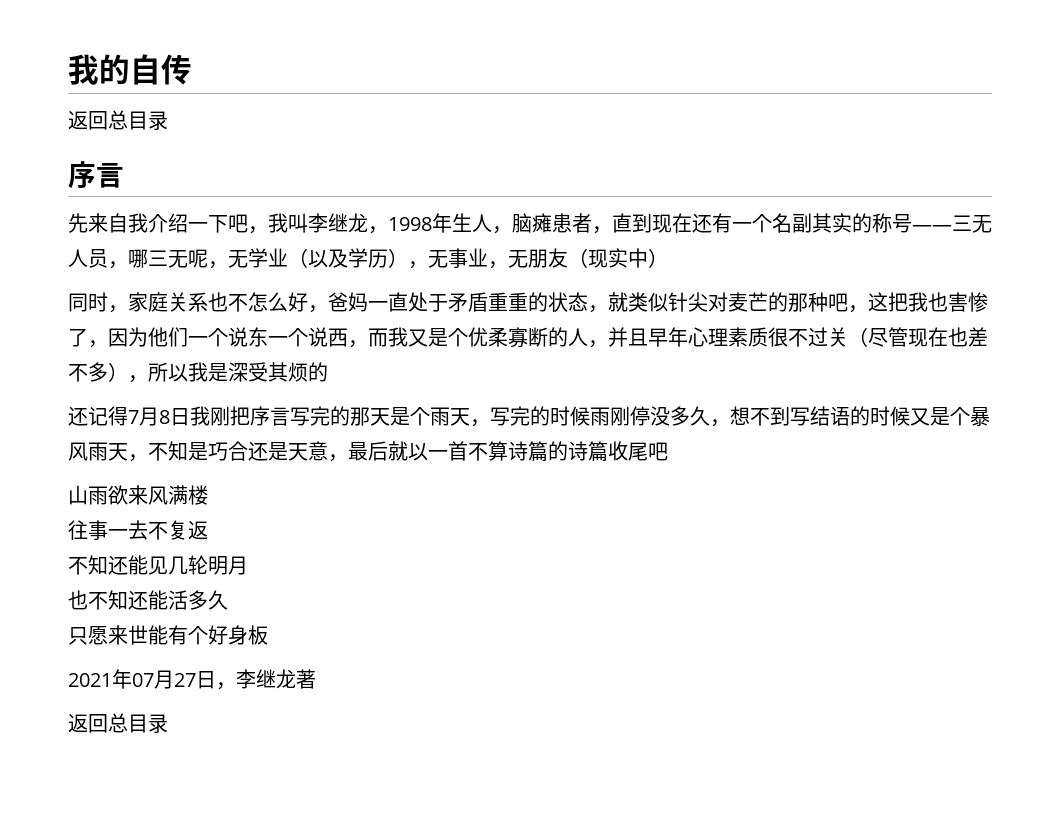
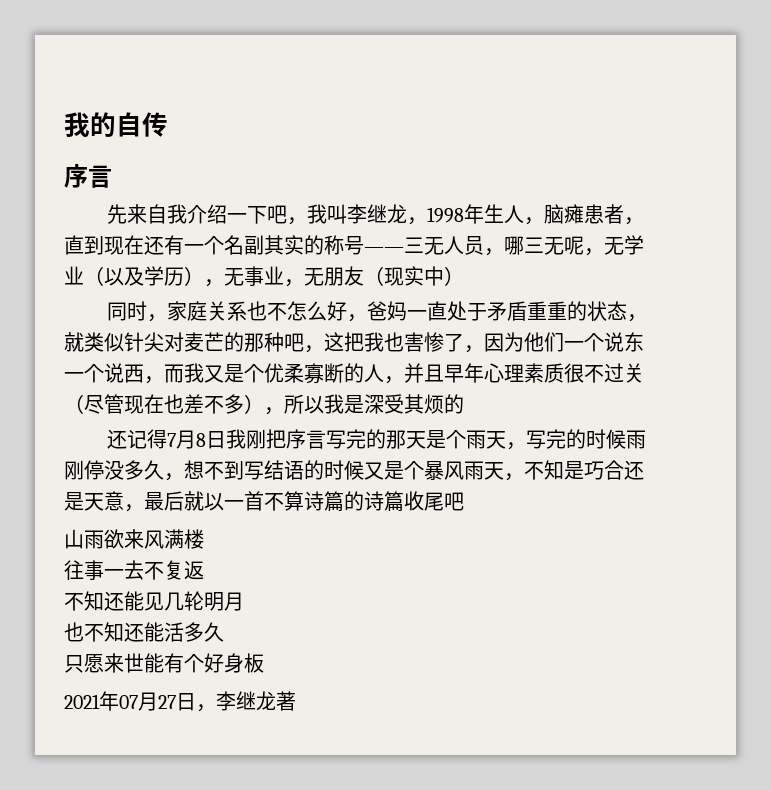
  我的自传
- 返回总目录
  2021年07月27日，李继龙著
- 返回总目录

